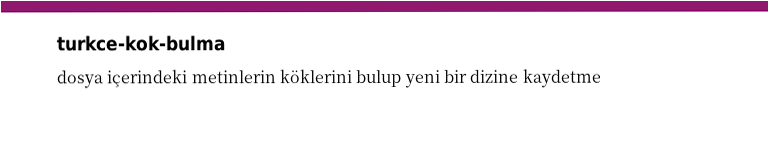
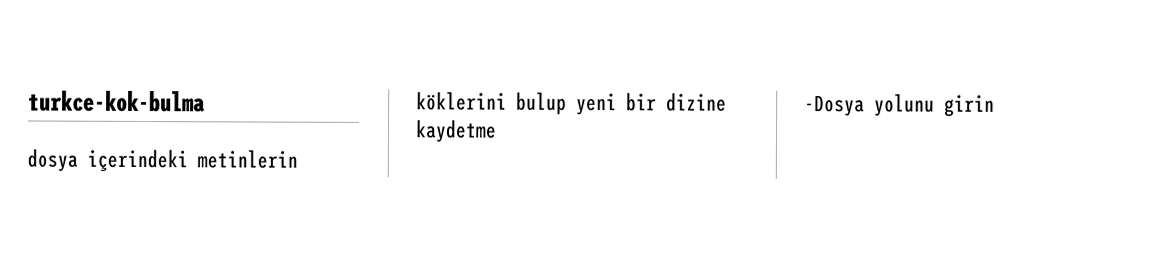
+ -Dosya yolunu girin

